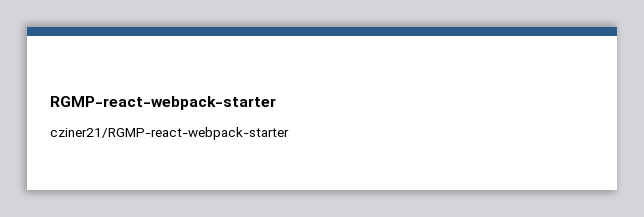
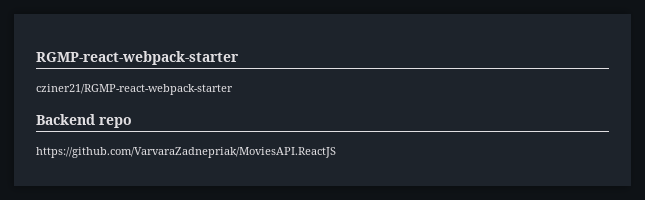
+ Backend repo
+ https://github.com/VarvaraZadnepriak/MoviesAPI.ReactJS

